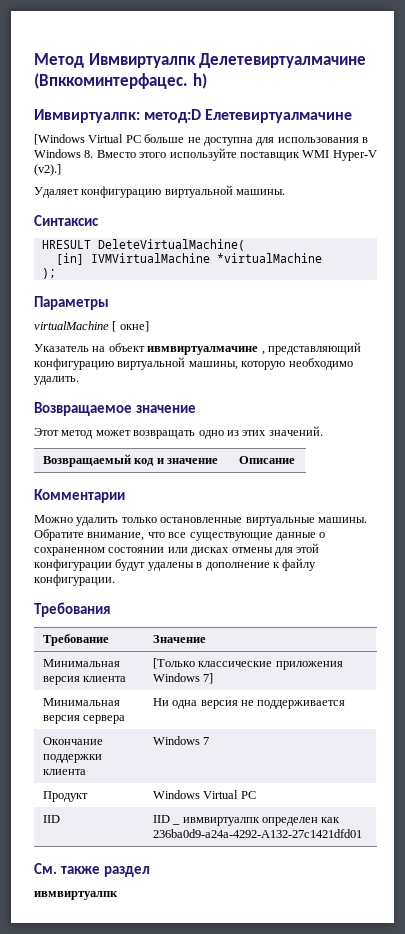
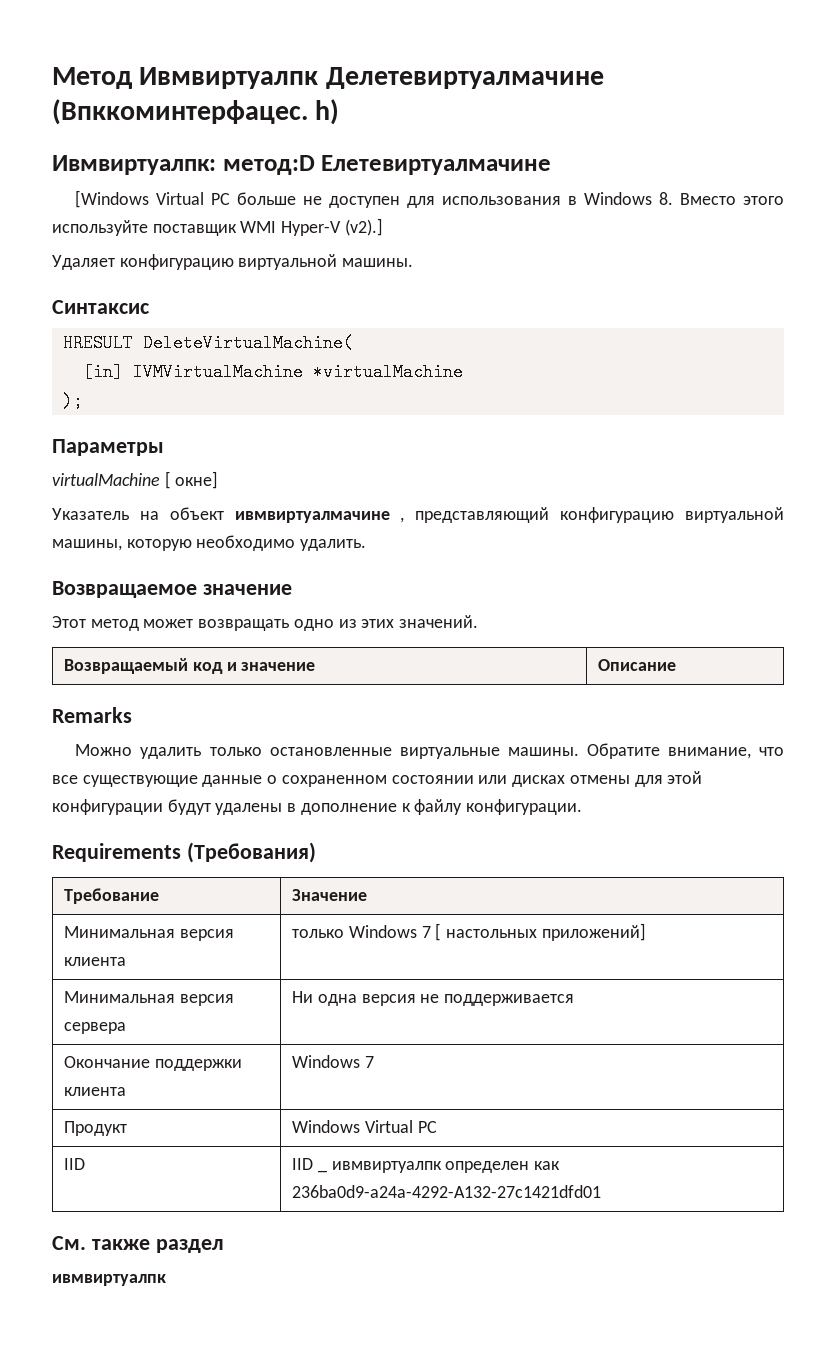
- [Windows Virtual PC больше не доступна для использования в Windows 8. Вместо этого используйте поставщик WMI Hyper-V (v2).]
+ [Windows Virtual PC больше не доступен для использования в Windows 8. Вместо этого используйте поставщик WMI Hyper-V (v2).]
- Комментарии
+ Remarks
- Требования
+ Requirements (Требования)
- Минимальная версия клиента | [Только классические приложения Windows 7]
+ Минимальная версия клиента | только Windows 7 [ настольных приложений]

